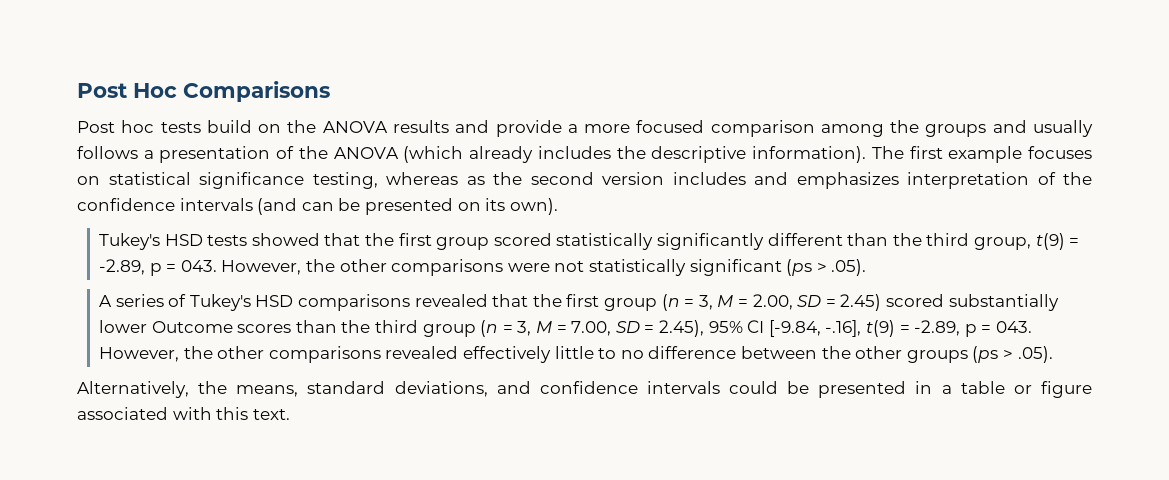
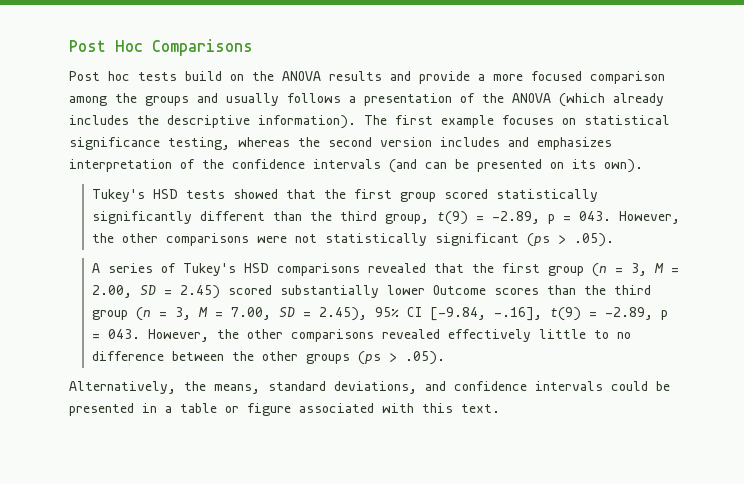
- The first example focuses on statistical significance testing, whereas as the second version includes and emphasizes interpretation of the confidence intervals (and can be presented on its own).
+ The first example focuses on statistical significance testing, whereas the second version includes and emphasizes interpretation of the confidence intervals (and can be presented on its own).

